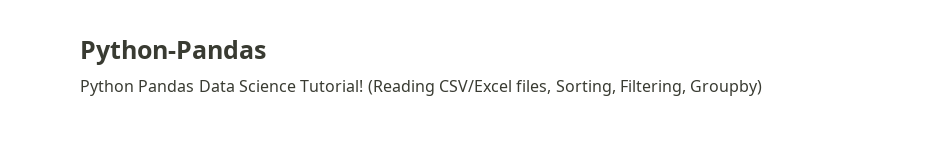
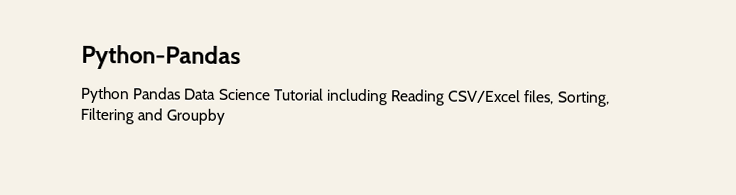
- Python Pandas Data Science Tutorial! (Reading CSV/Excel files, Sorting, Filtering, Groupby)
+ Python Pandas Data Science Tutorial including Reading CSV/Excel files, Sorting, Filtering and Groupby

